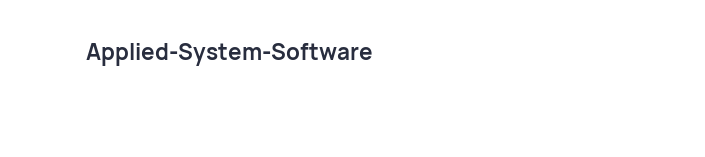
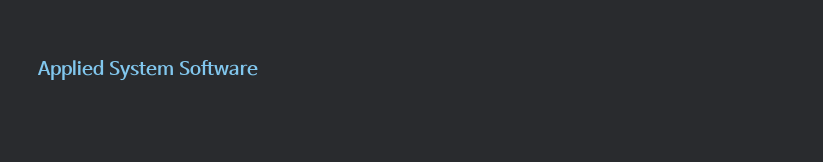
- Applied-System-Software
+ Applied System Software

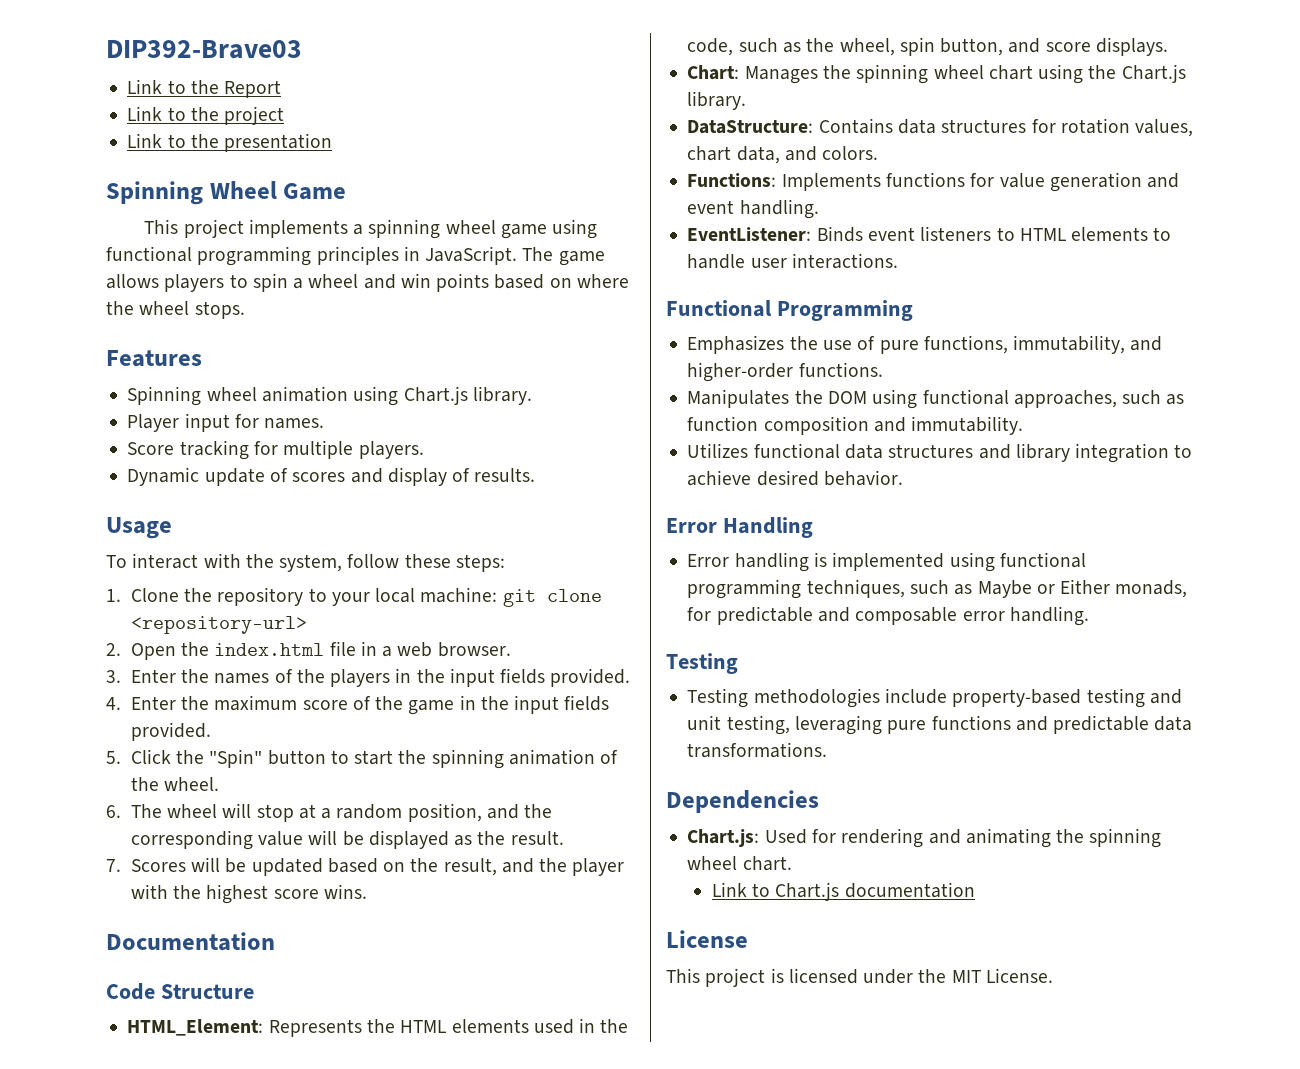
- Applied System Software
+ DIP392-Brave03
+ Link to the Report
+ Link to the project
+ Link to the presentation
+ Spinning Wheel Game
+ This project implements a spinning wheel game using functional programming principles in JavaScript. The game allows players to spin a wheel and win points based on where the wheel stops.
+ Features
+ Spinning wheel animation using Chart.js library.
+ Player input for names.
+ Score tracking for multiple players.
+ Dynamic update of scores and display of results.
+ Usage
+ To interact with the system, follow these steps:
+ 1. Clone the repository to your local machine: git clone <repository-url>
+ 2. Open the index.html file in a web browser.
+ 3. Enter the names of the players in the input fields provided.
+ 4. Enter the maximum score of the game in the input fields provided.
+ 5. Click the "Spin" button to start the spinning animation of the wheel.
+ 6. The wheel will stop at a random position, and the corresponding value will be displayed as the result.
+ 7. Scores will be updated based on the result, and the player with the highest score wins.
+ Documentation
+ Code Structure
+ HTML_Element: Represents the HTML elements used in the code, such as the wheel, spin button, and score displays.
+ Chart: Manages the spinning wheel chart using the Chart.js library.
+ DataStructure: Contains data structures for rotation values, chart data, and colors.
+ Functions: Implements functions for value generation and event handling.
+ EventListener: Binds event listeners to HTML elements to handle user interactions.
+ Functional Programming
+ Emphasizes the use of pure functions, immutability, and higher-order functions.
+ Manipulates the DOM using functional approaches, such as function composition and immutability.
+ Utilizes functional data structures and library integration to achieve desired behavior.
+ Error Handling
+ Error handling is implemented using functional programming techniques, such as Maybe or Either monads, for predictable and composable error handling.
+ Testing
+ Testing methodologies include property-based testing and unit testing, leveraging pure functions and predictable data transformations.
+ Dependencies
+ Chart.js: Used for rendering and animating the spinning wheel chart.
+ Link to Chart.js documentation
+ License
+ This project is licensed under the MIT License.

